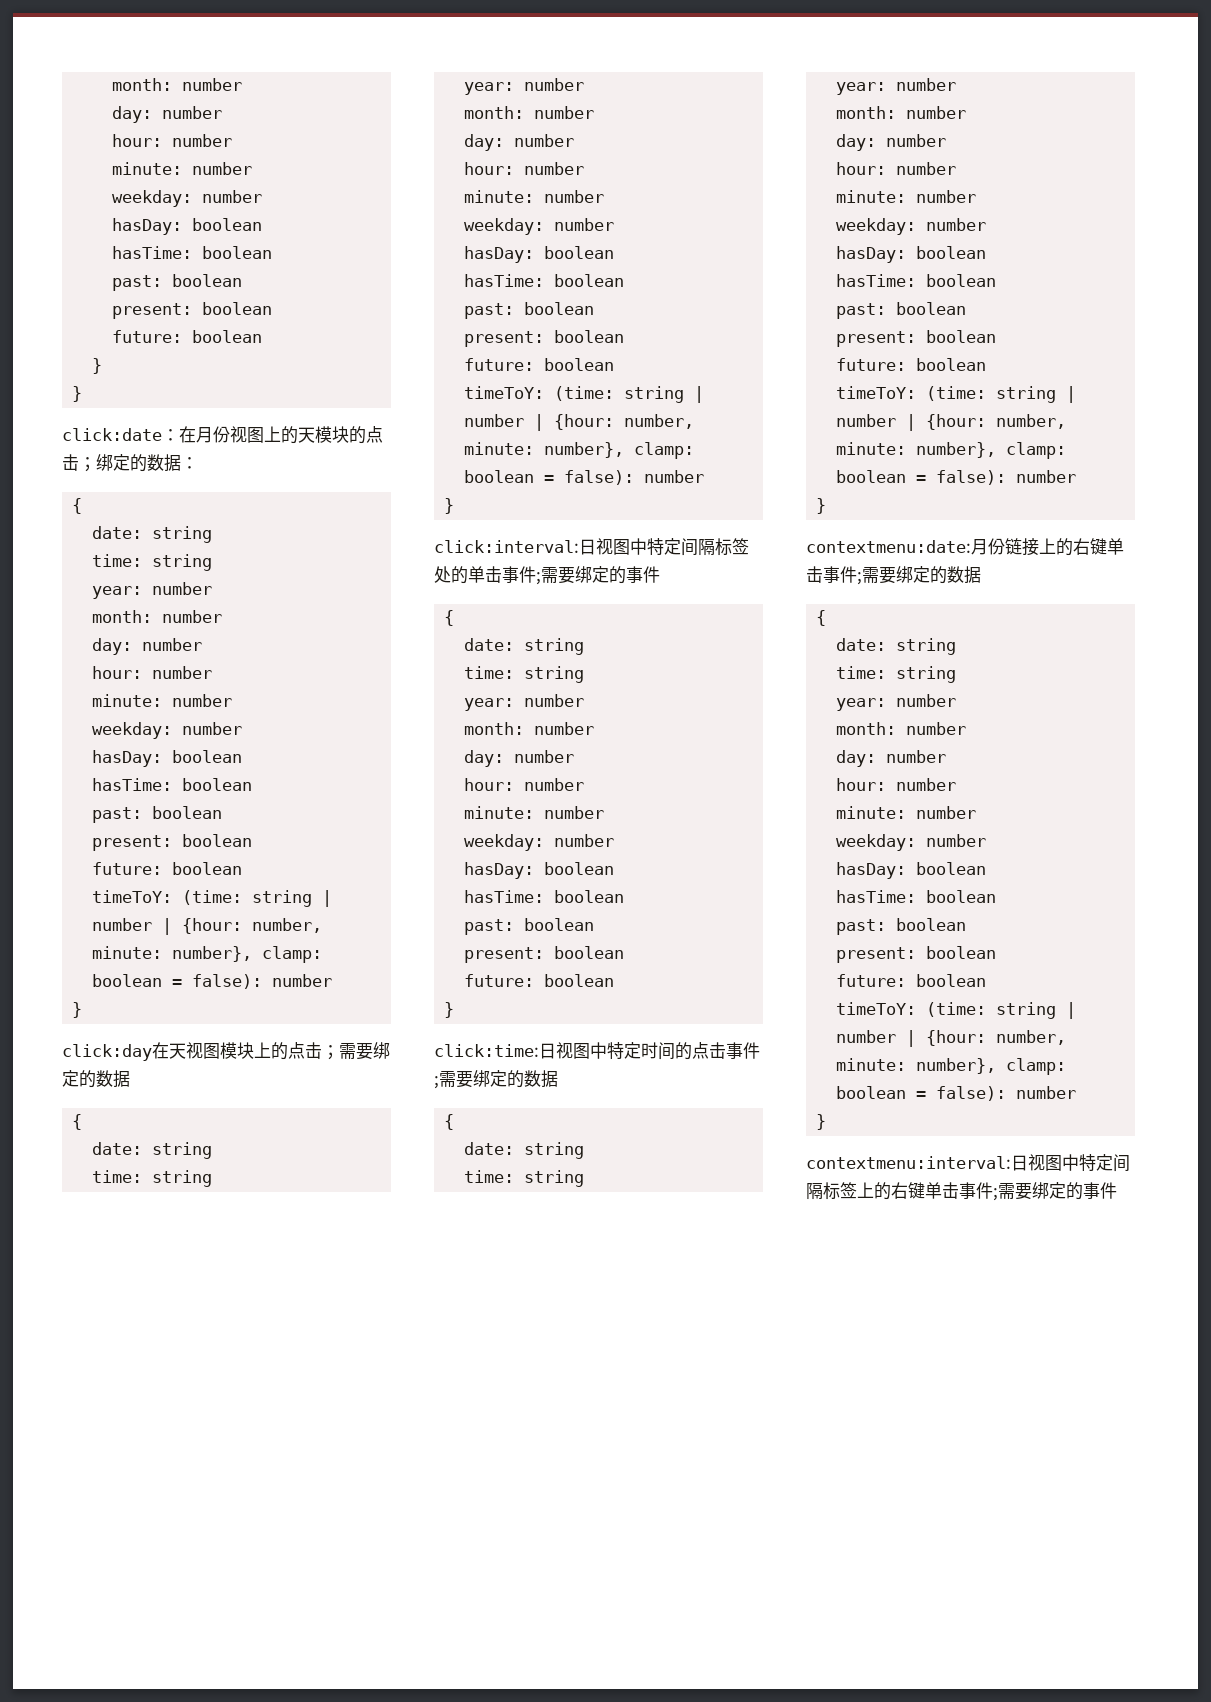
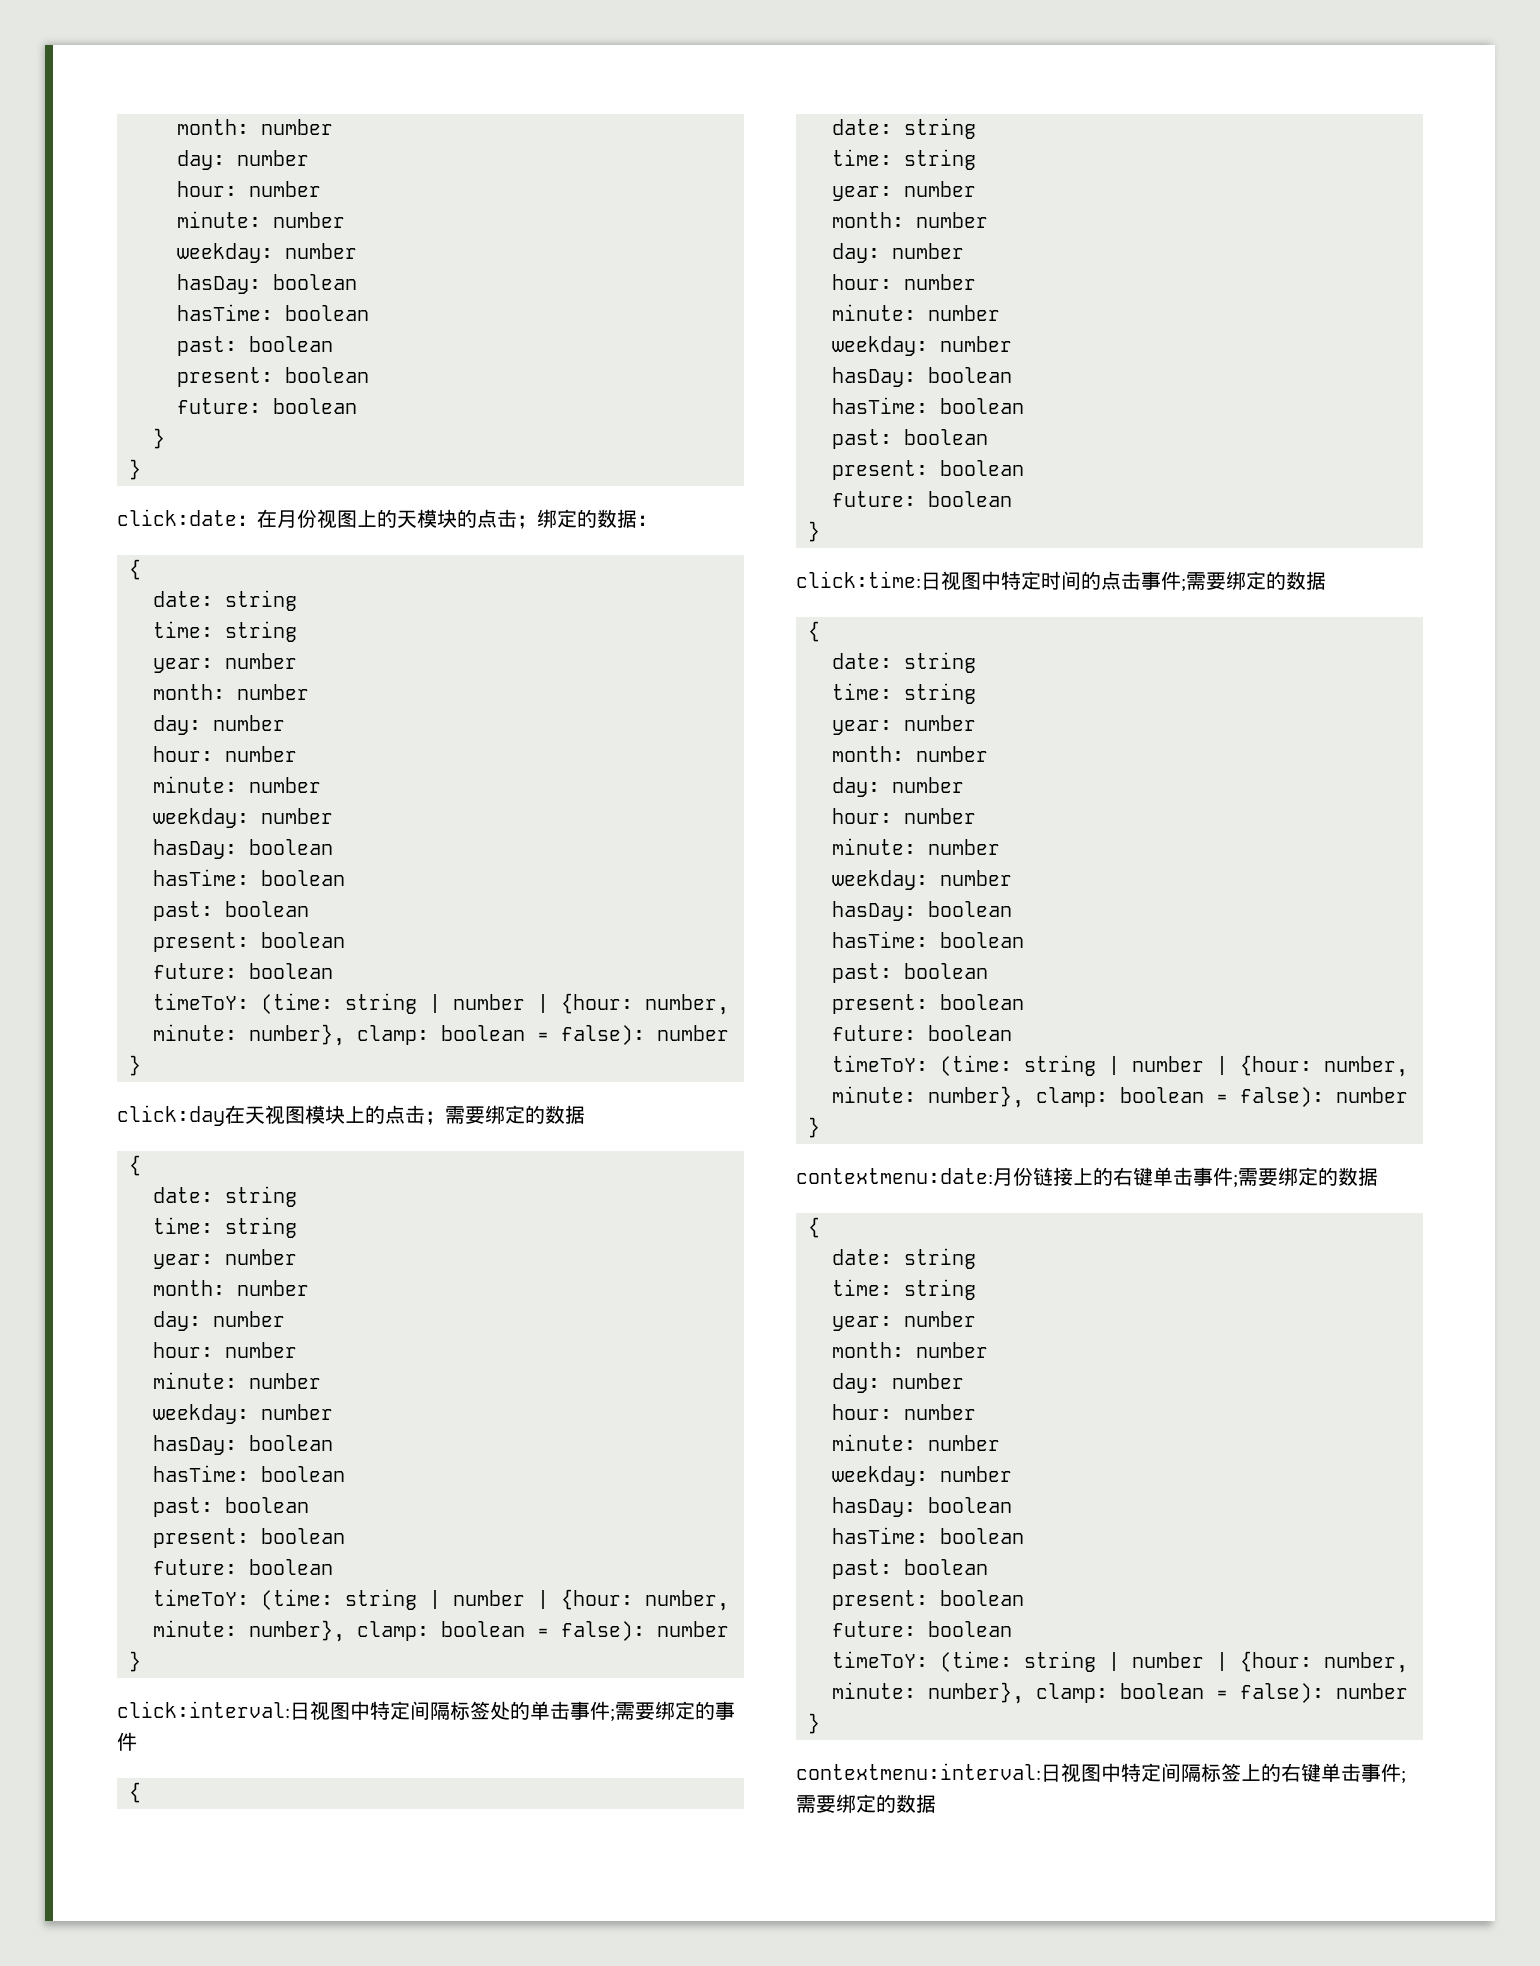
- contextmenu:interval:日视图中特定间隔标签上的右键单击事件;需要绑定的事件
+ contextmenu:interval:日视图中特定间隔标签上的右键单击事件;需要绑定的数据

